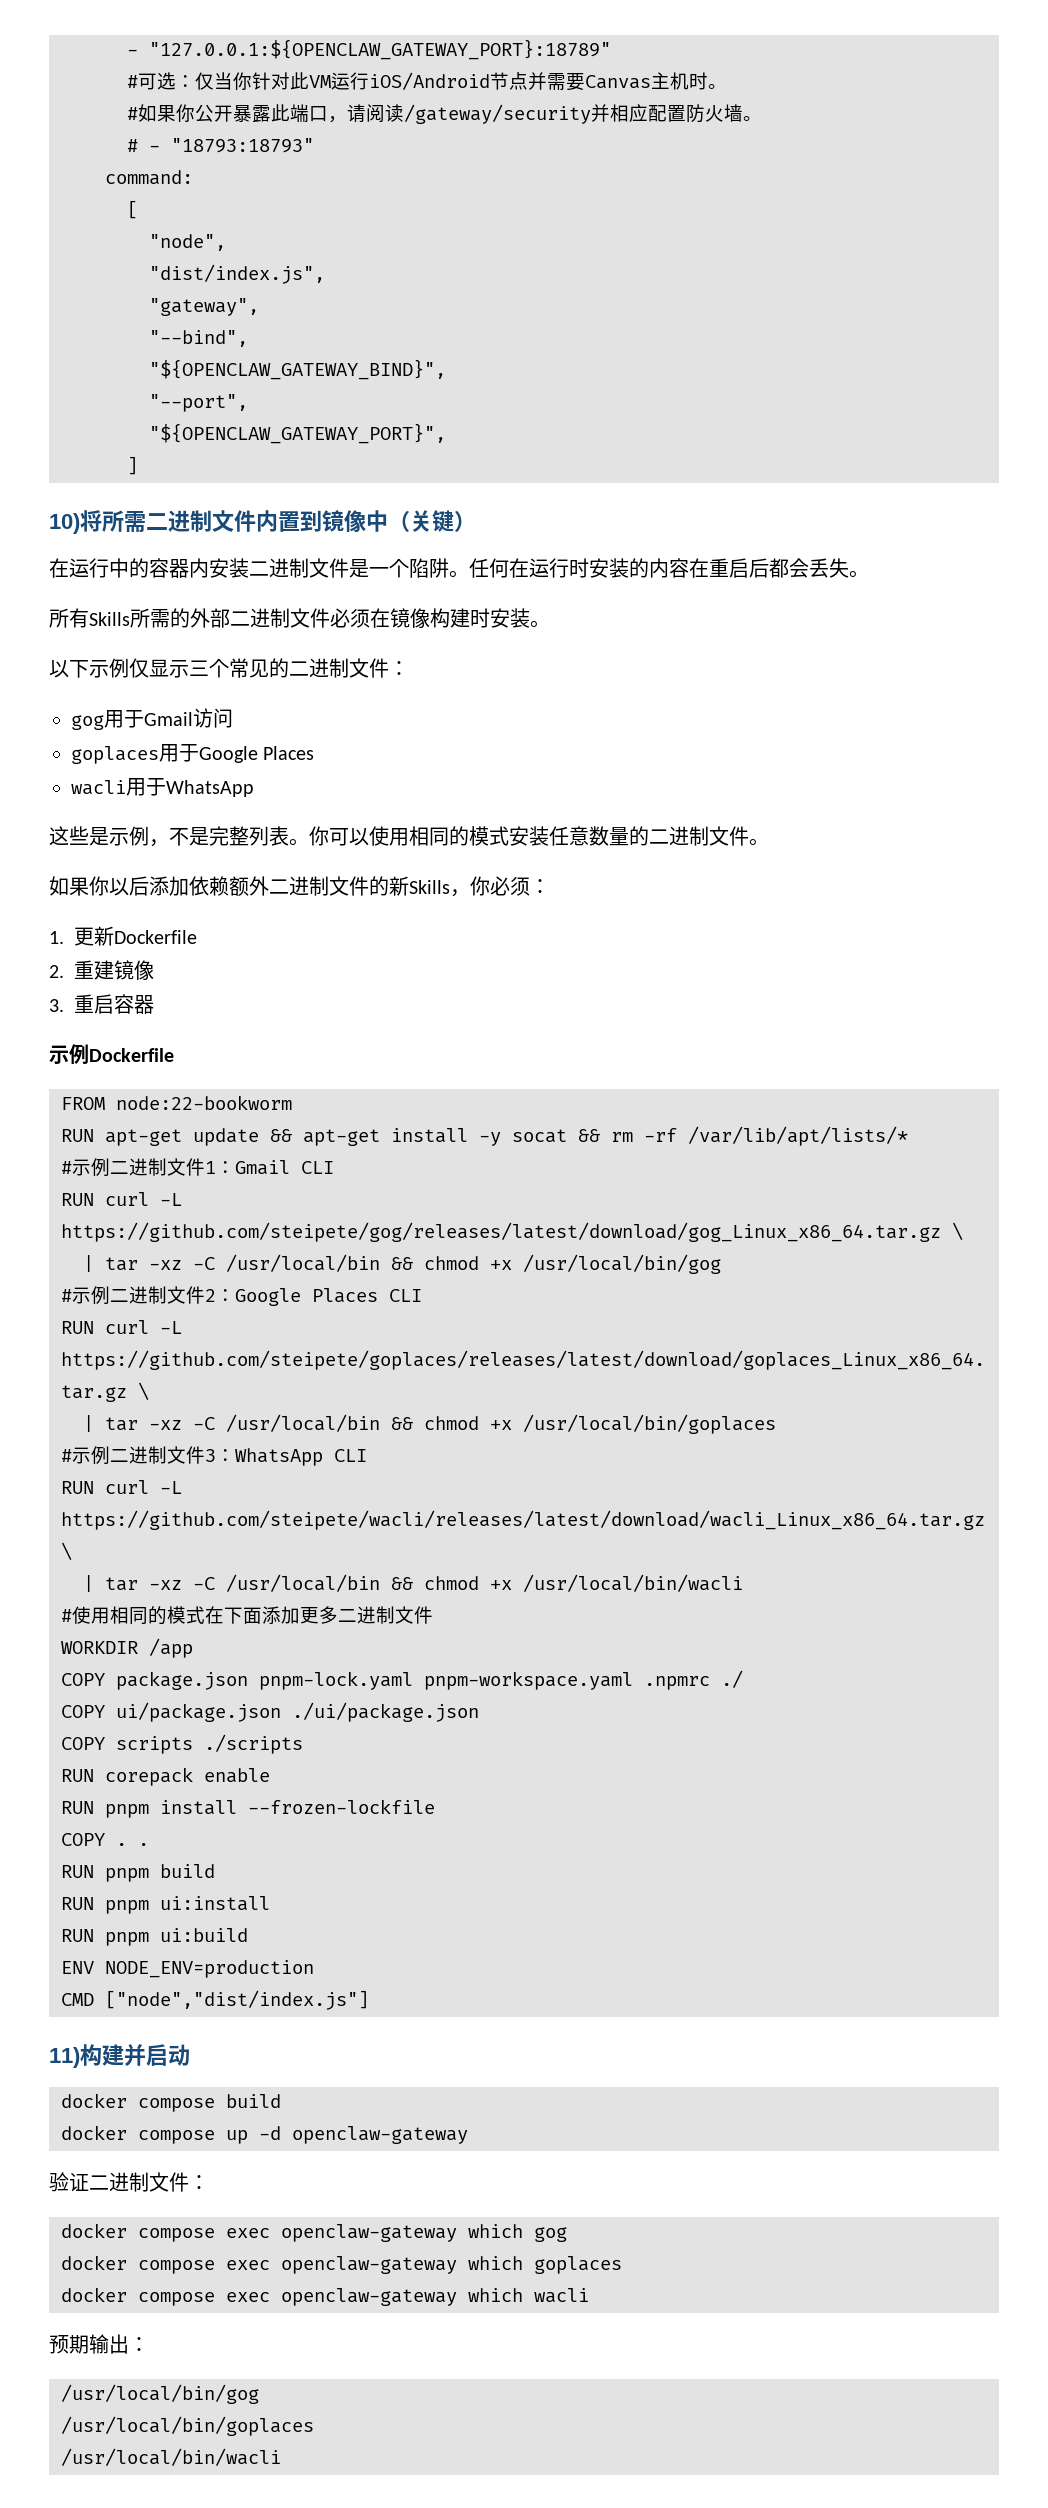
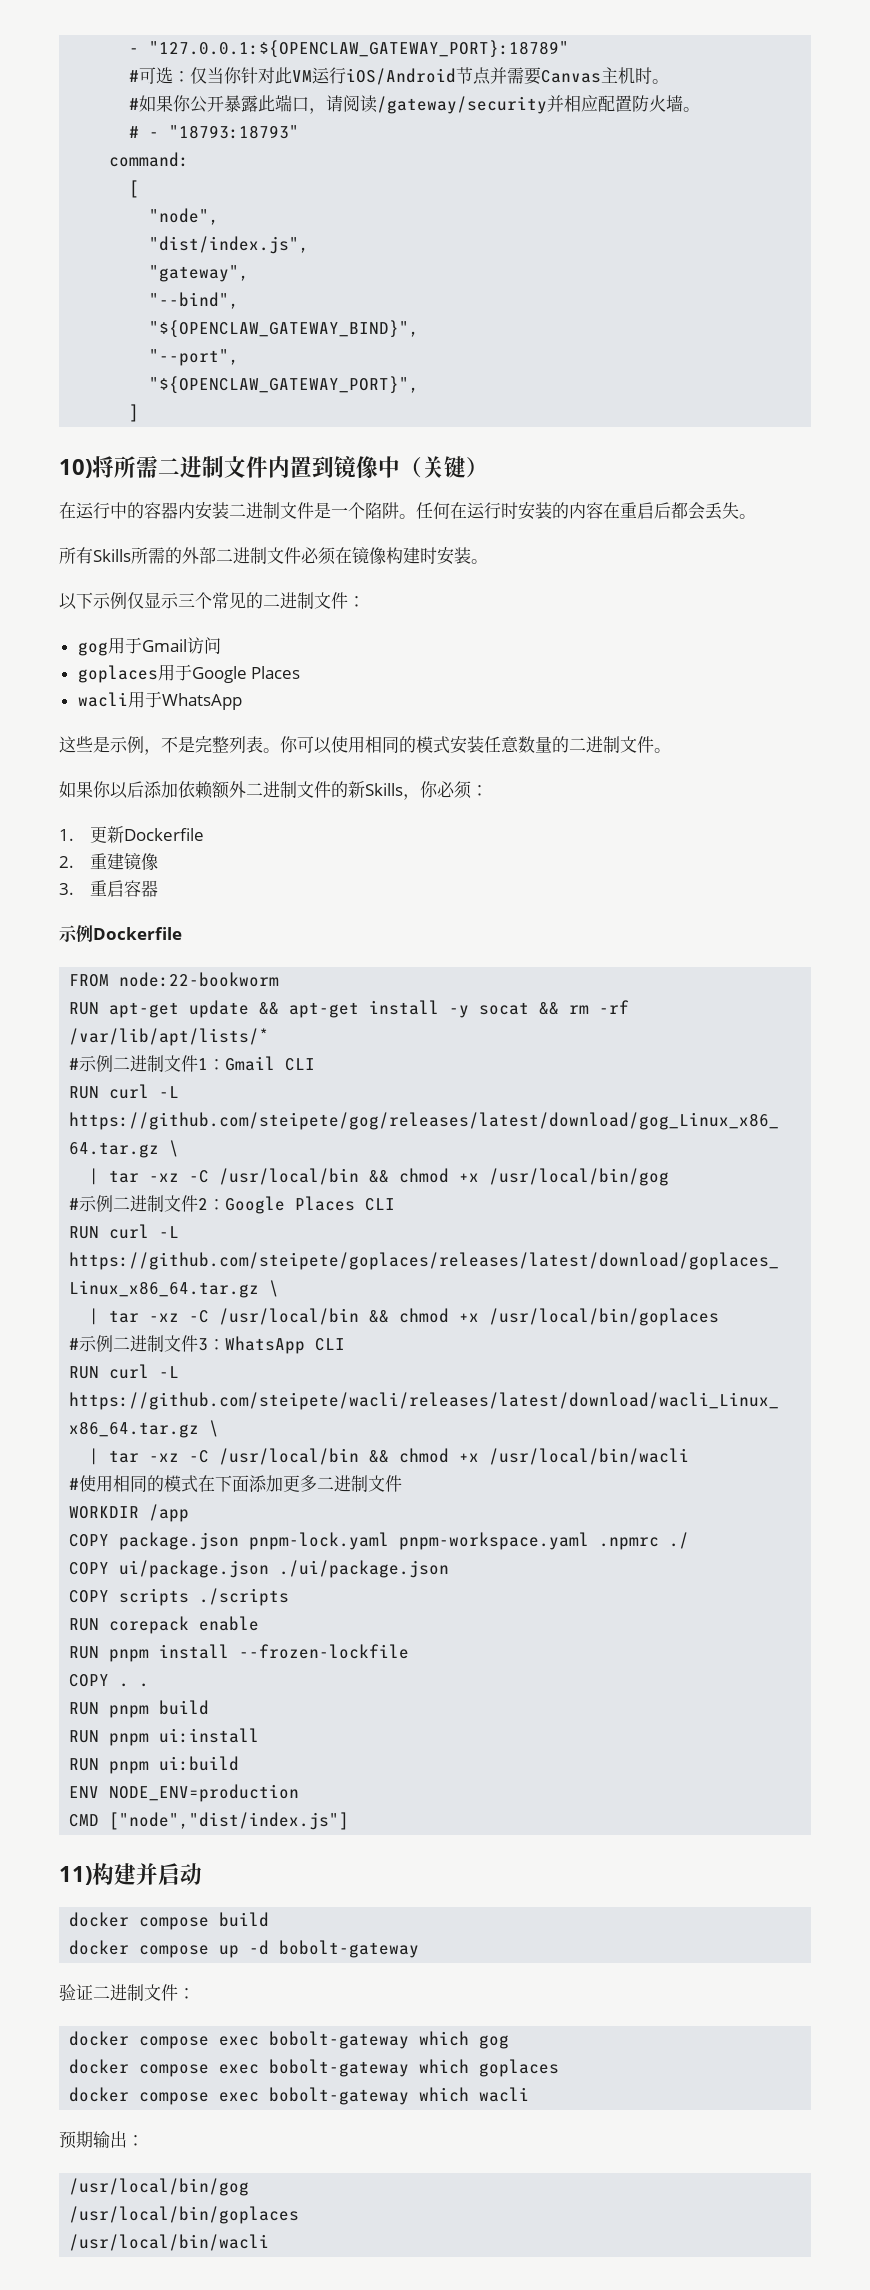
- docker compose up -d openclaw-gateway
+ docker compose up -d bobolt-gateway
- docker compose exec openclaw-gateway which gog
+ docker compose exec bobolt-gateway which gog
- docker compose exec openclaw-gateway which goplaces
+ docker compose exec bobolt-gateway which goplaces
- docker compose exec openclaw-gateway which wacli
+ docker compose exec bobolt-gateway which wacli

